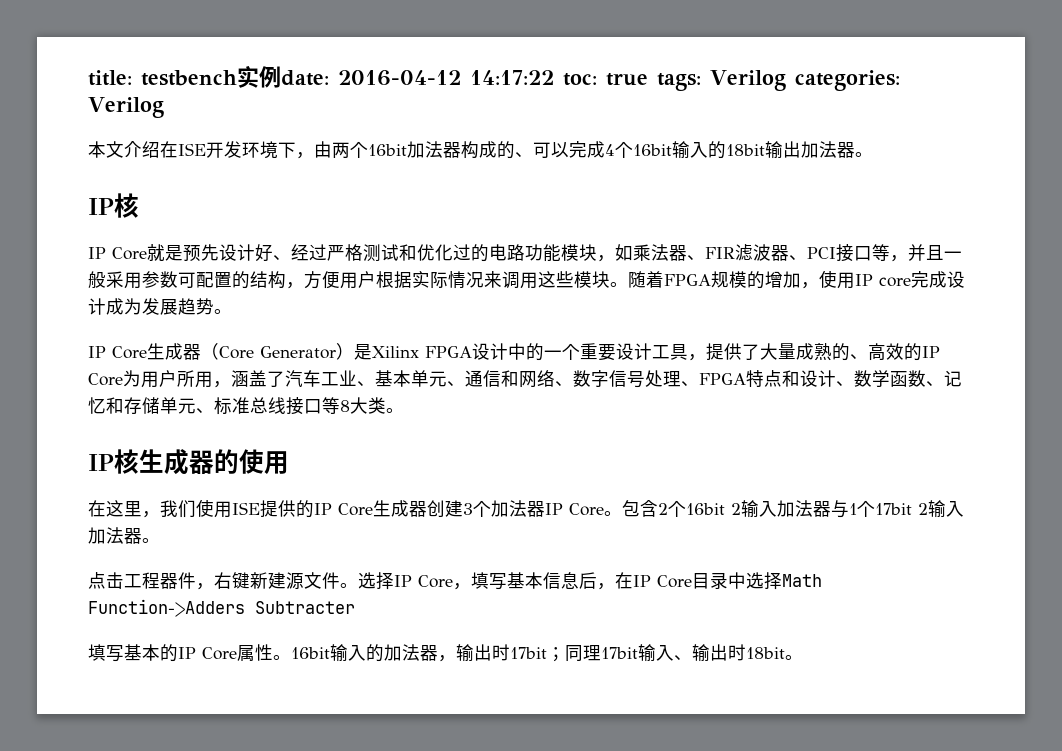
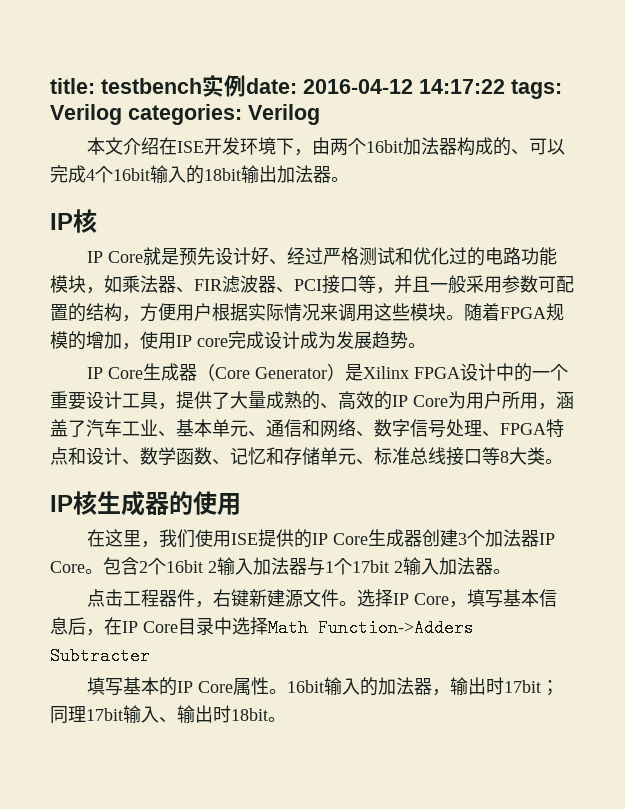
- title: testbench实例date: 2016-04-12 14:17:22 toc: true tags: Verilog categories: Verilog
+ title: testbench实例date: 2016-04-12 14:17:22 tags: Verilog categories: Verilog

